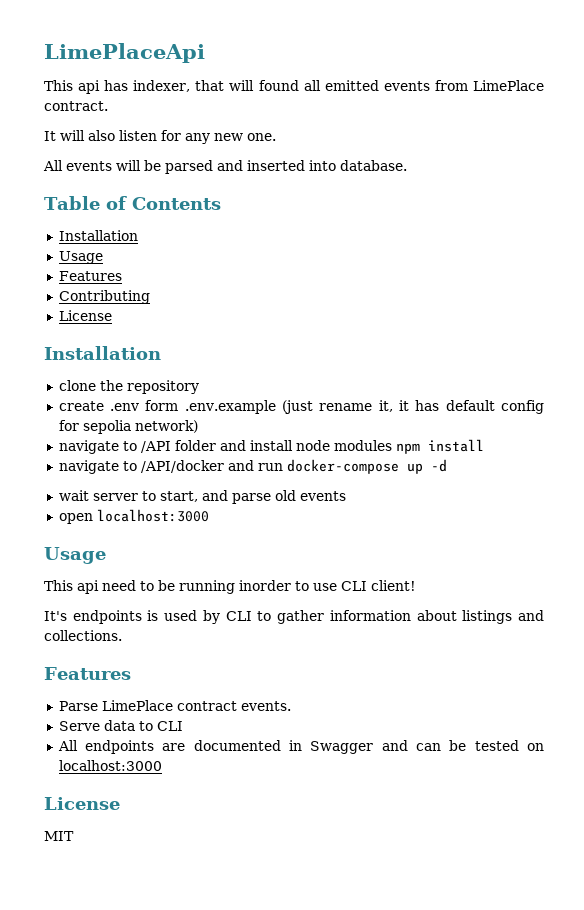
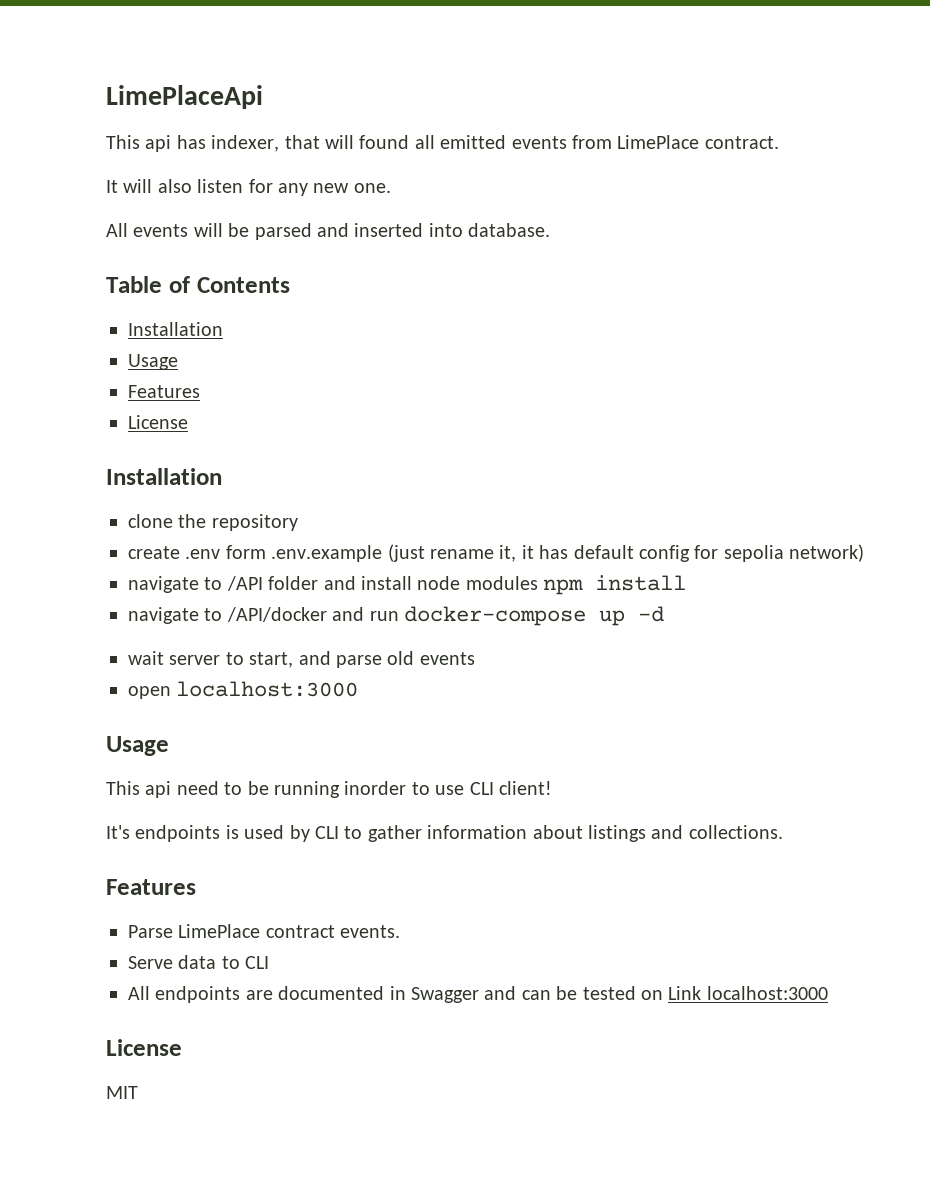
- Contributing
- All endpoints are documented in Swagger and can be tested on localhost:3000
+ All endpoints are documented in Swagger and can be tested on Link localhost:3000

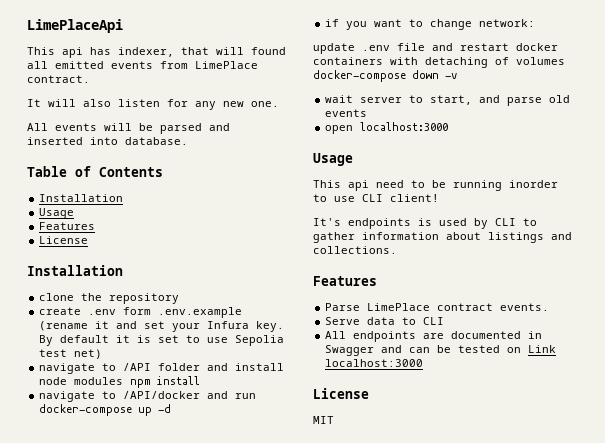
- create .env form .env.example (just rename it, it has default config for sepolia network)
+ create .env form .env.example (rename it and set your Infura key. By default it is set to use Sepolia test net)
+ if you want to change network:
+ update .env file and restart docker containers with detaching of volumes docker-compose down -v

